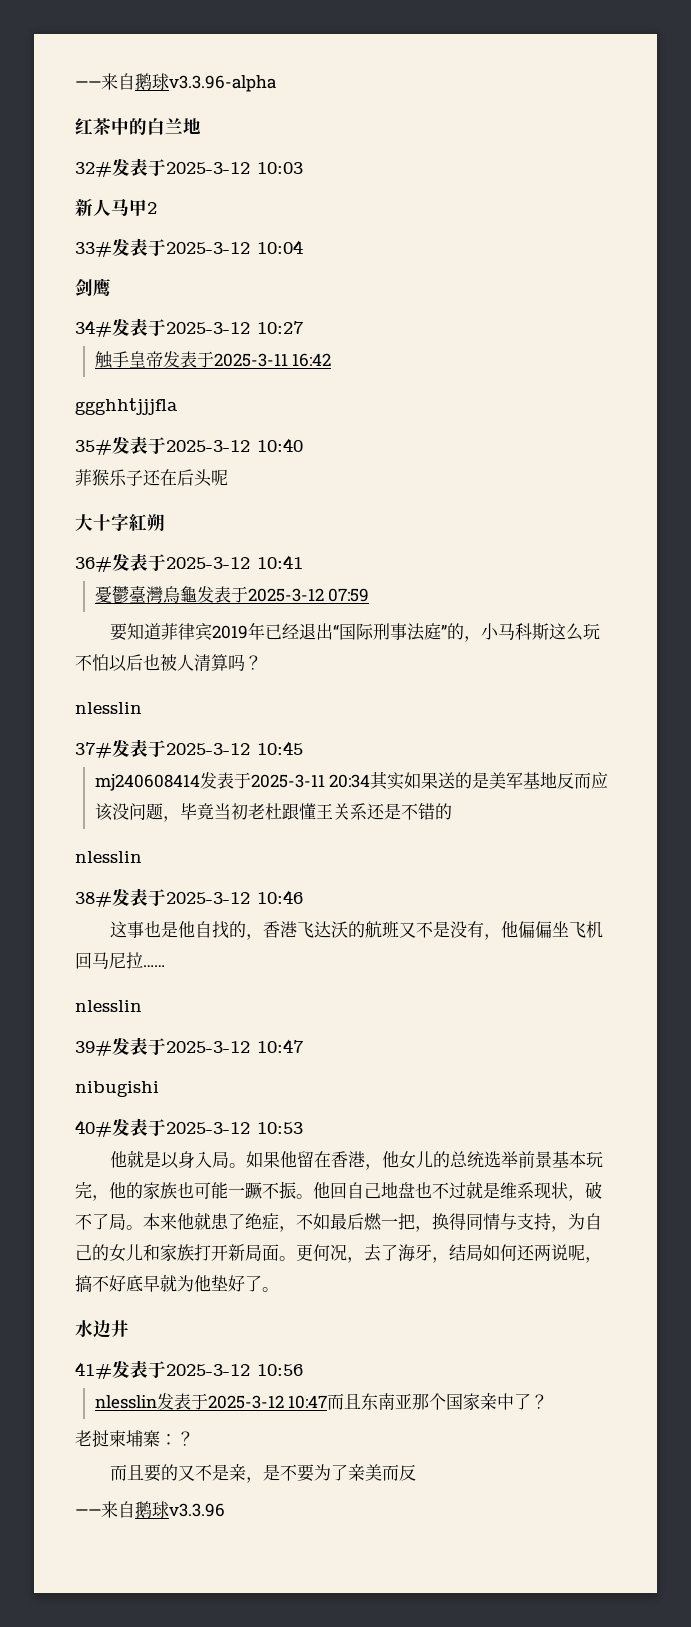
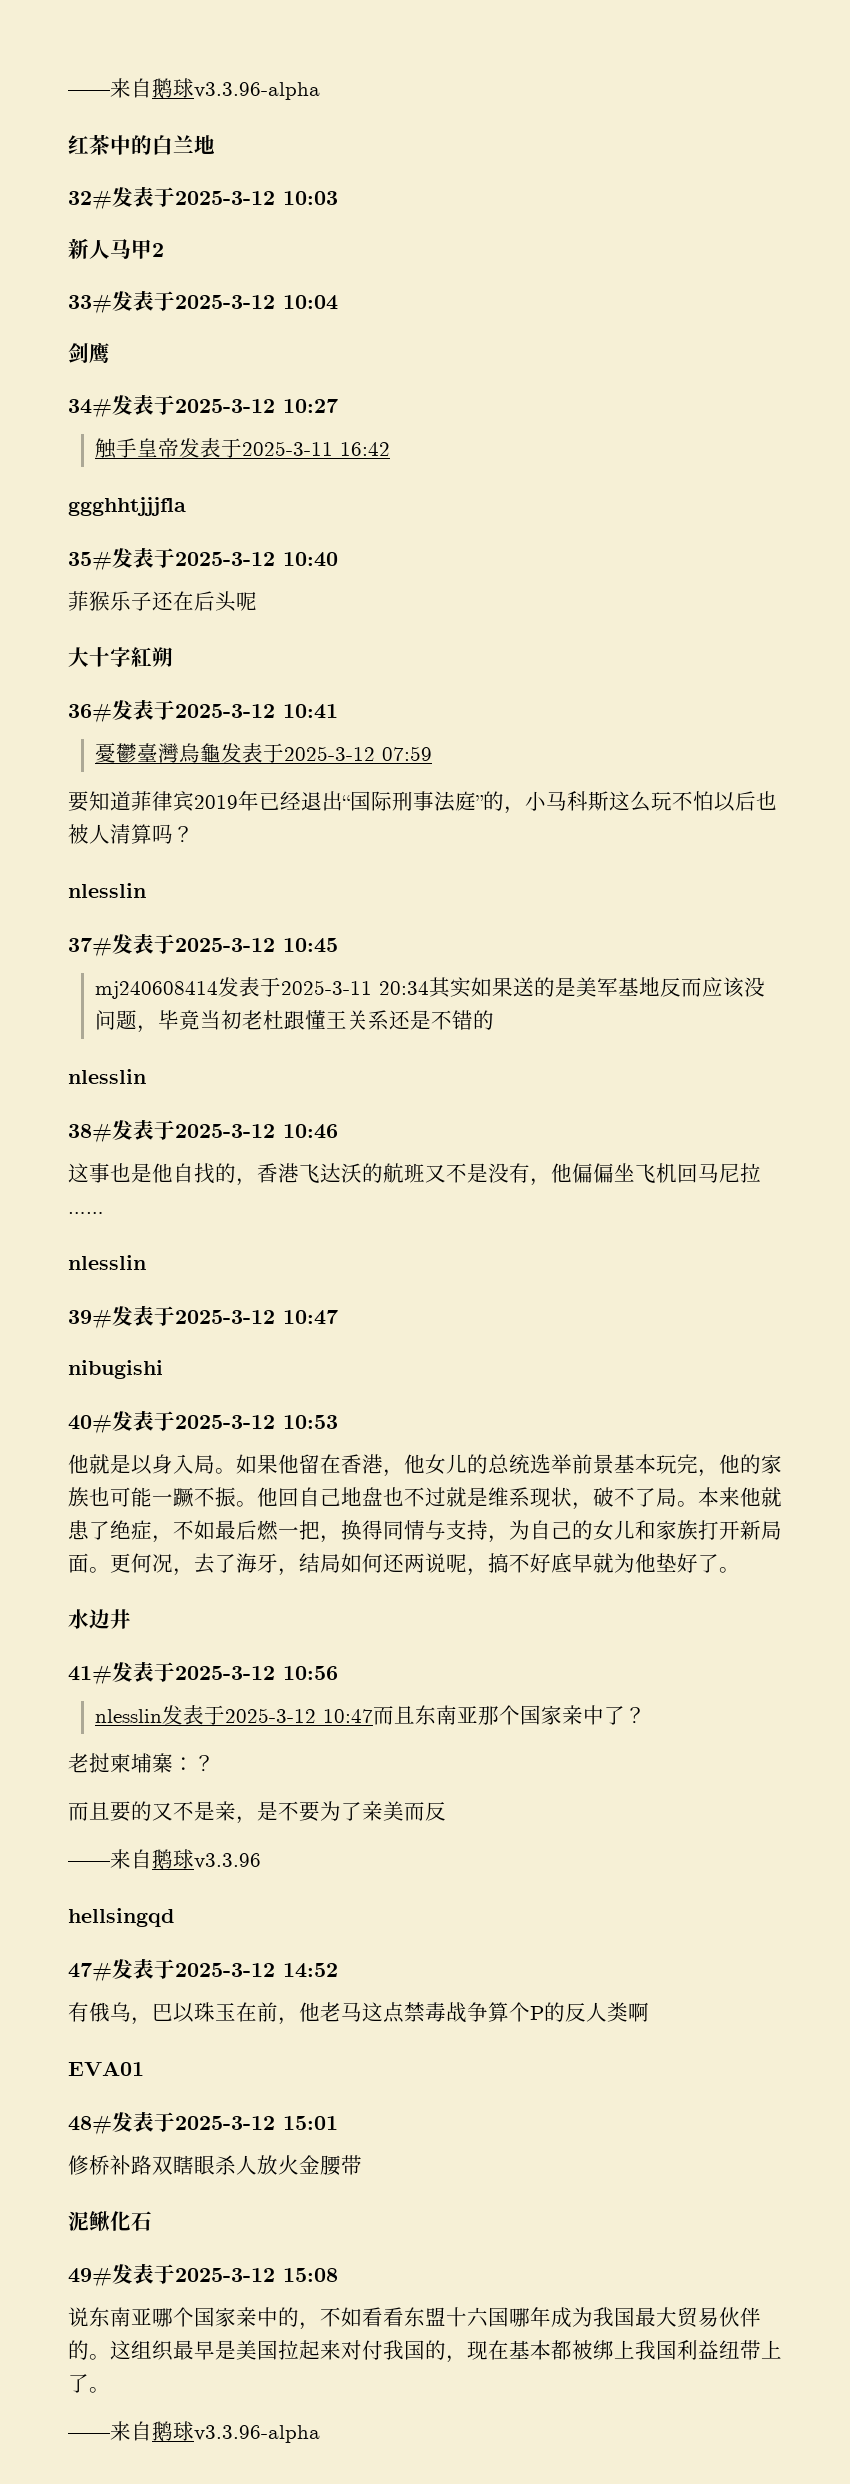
+ hellsingqd
+ 47#发表于2025-3-12 14:52
+ 有俄乌，巴以珠玉在前，他老马这点禁毒战争算个P的反人类啊
+ EVA01
+ 48#发表于2025-3-12 15:01
+ 修桥补路双瞎眼杀人放火金腰带
+ 泥鳅化石
+ 49#发表于2025-3-12 15:08
+ 说东南亚哪个国家亲中的，不如看看东盟十六国哪年成为我国最大贸易伙伴的。这组织最早是美国拉起来对付我国的，现在基本都被绑上我国利益纽带上了。
+ ——来自鹅球v3.3.96-alpha

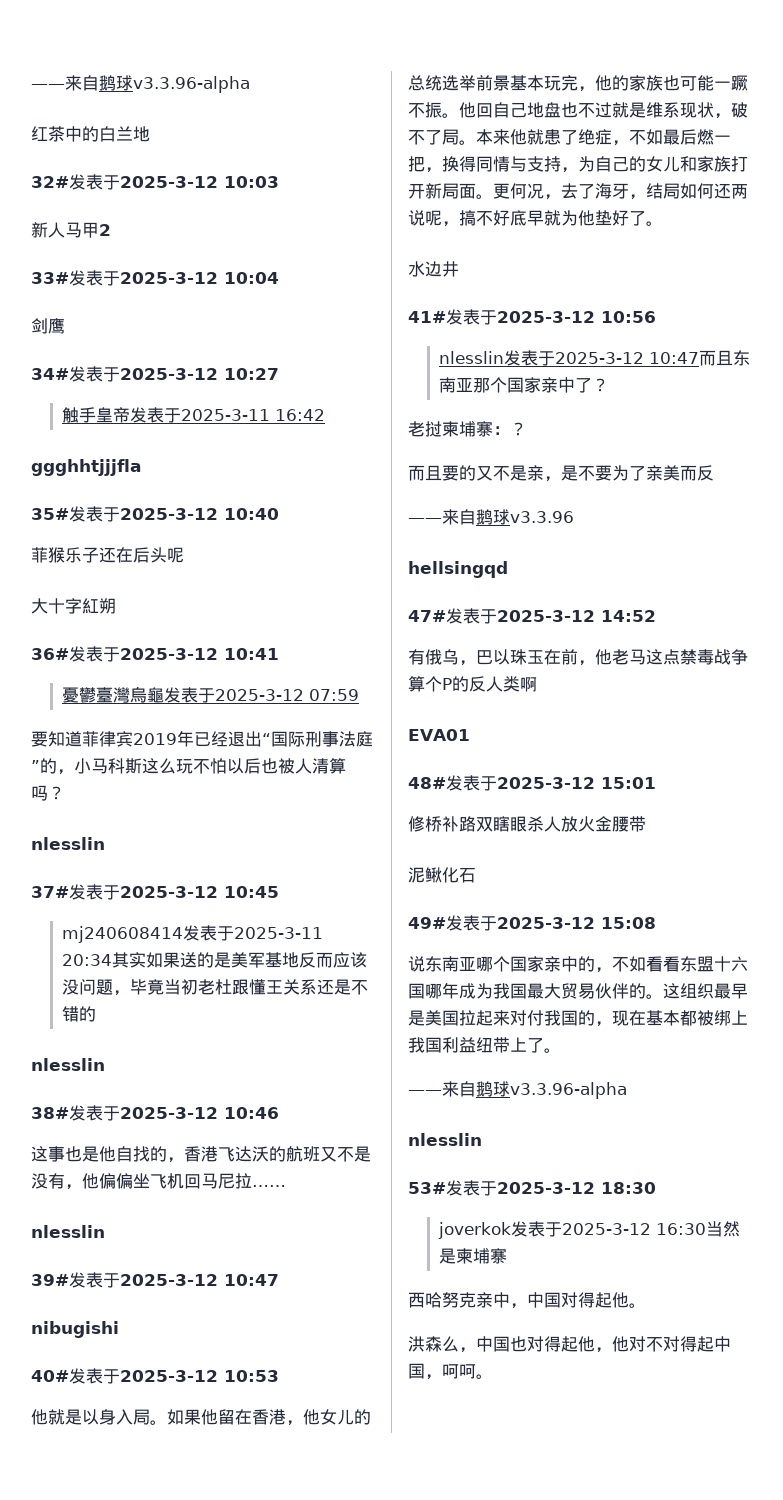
  这组织最早是美国拉起来对付我国的，现在基本都被绑上我国利益纽带上了。
  ——来自鹅球v3.3.96-alpha
+ nlesslin
+ 53#发表于2025-3-12 18:30
+ joverkok发表于2025-3-12 16:30当然是柬埔寨
+ 西哈努克亲中，中国对得起他。
+ 洪森么，中国也对得起他，他对不对得起中国，呵呵。

